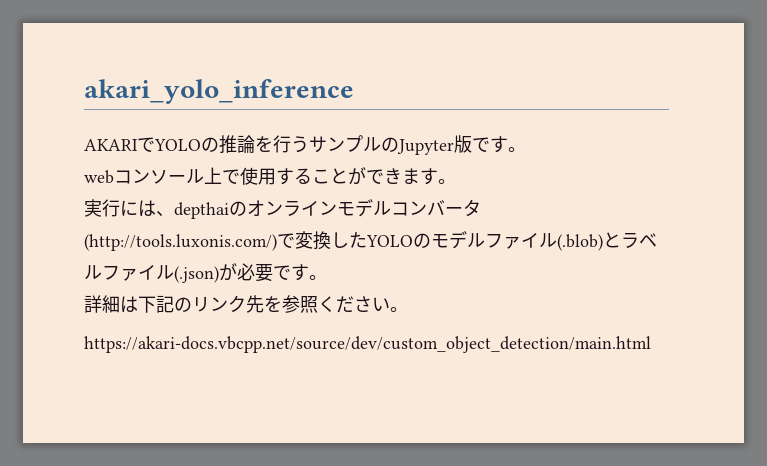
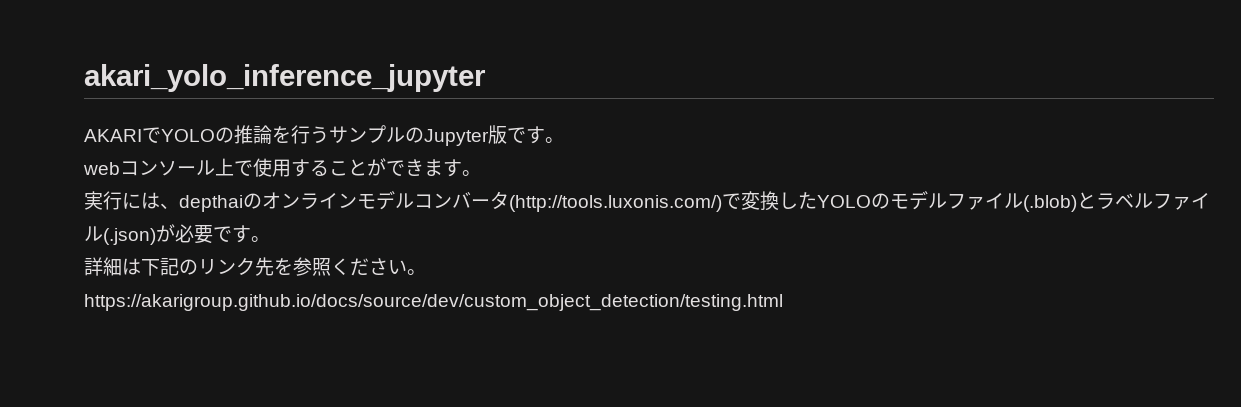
- akari_yolo_inference
+ akari_yolo_inference_jupyter
- https://akari-docs.vbcpp.net/source/dev/custom_object_detection/main.html
+ https://akarigroup.github.io/docs/source/dev/custom_object_detection/testing.html

